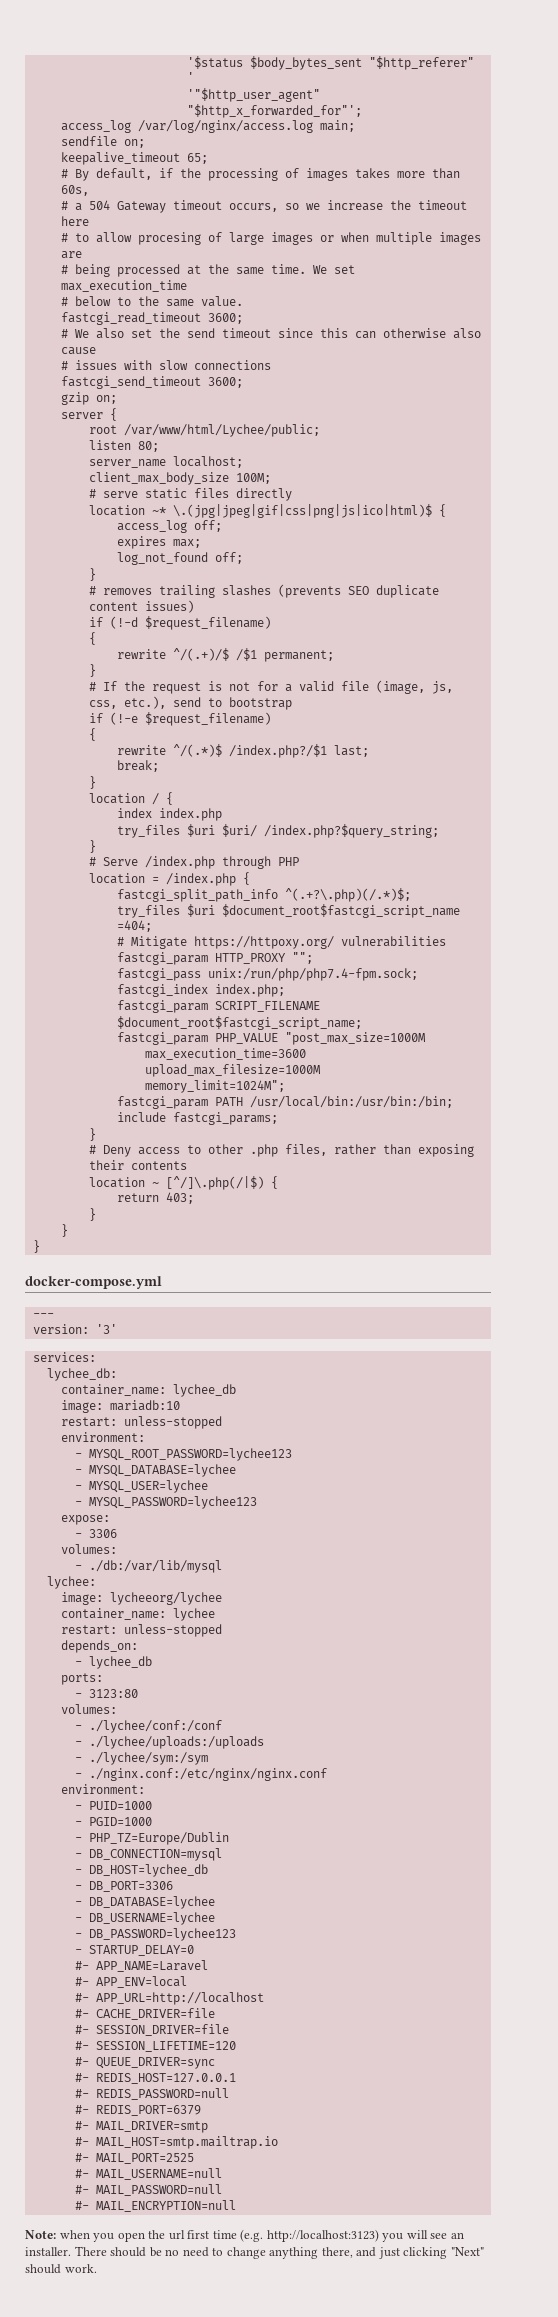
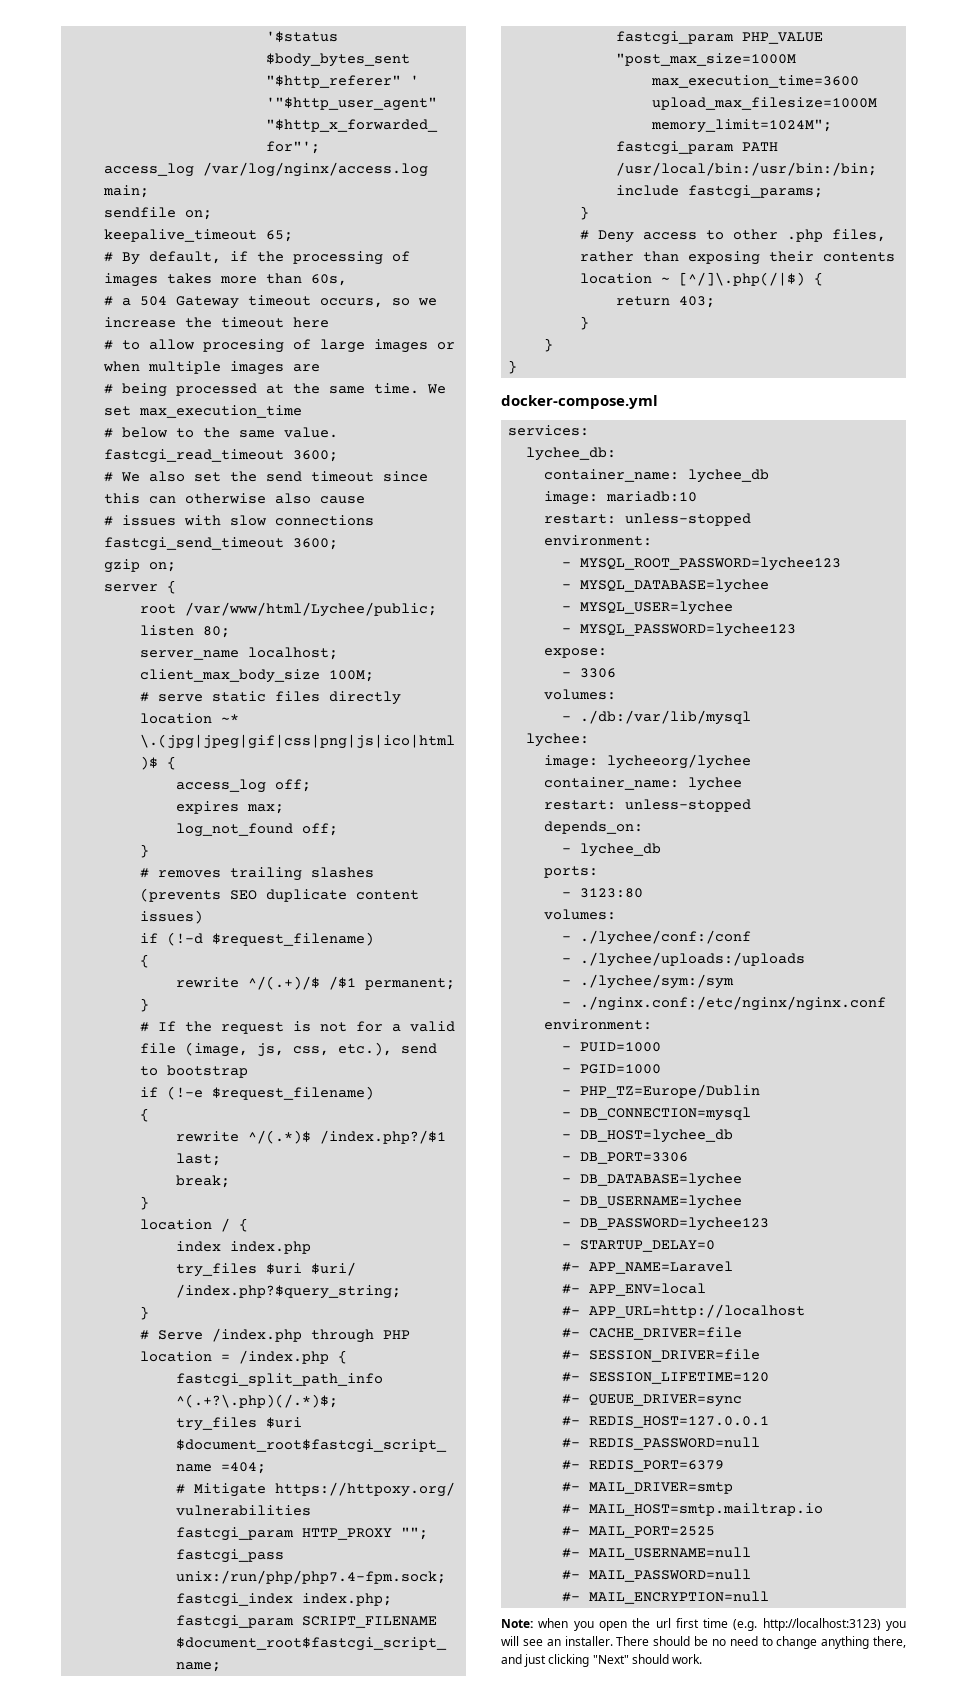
- ---
- version: '3'

